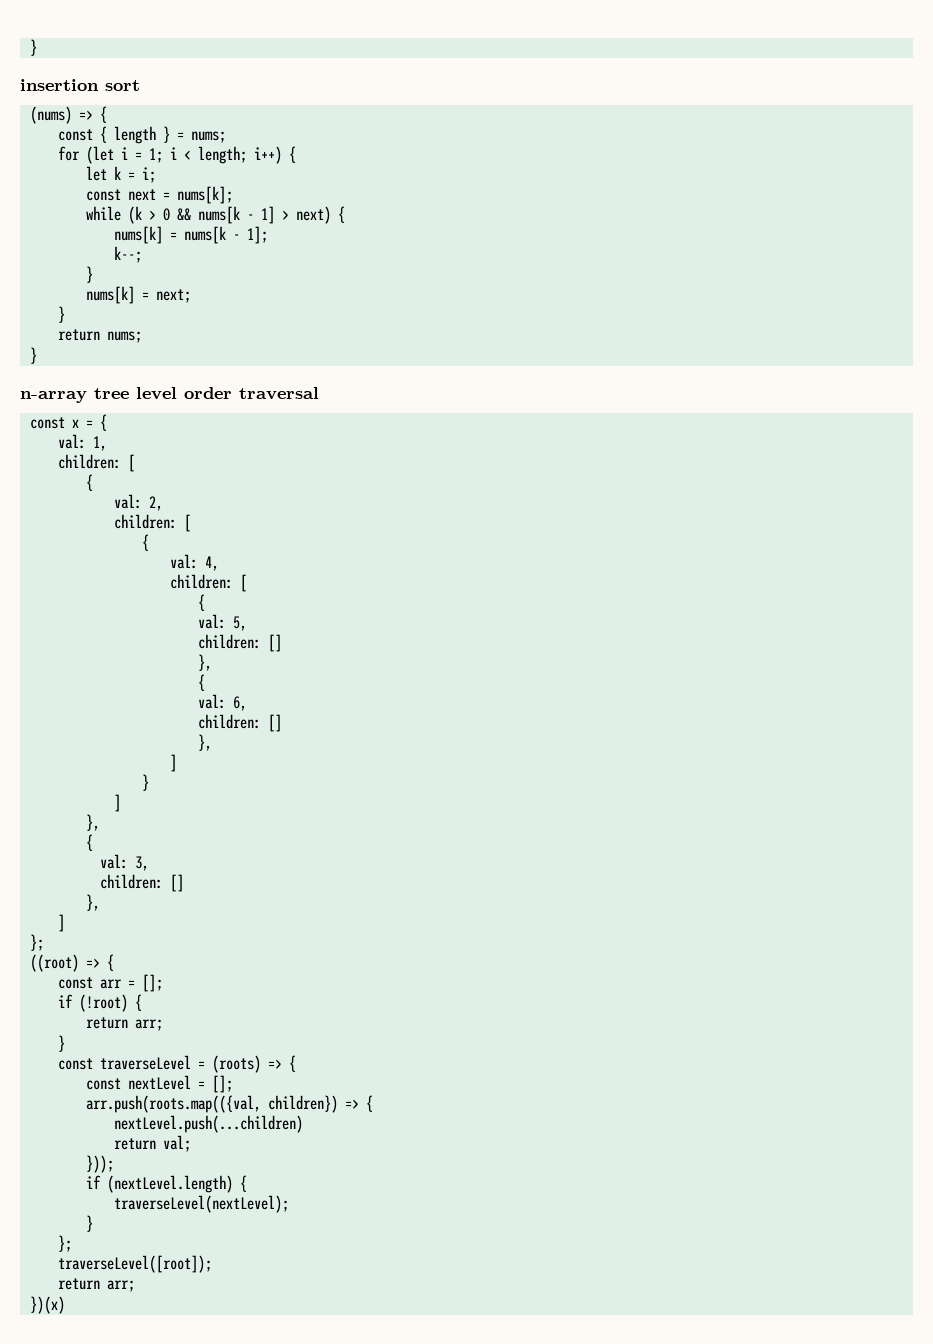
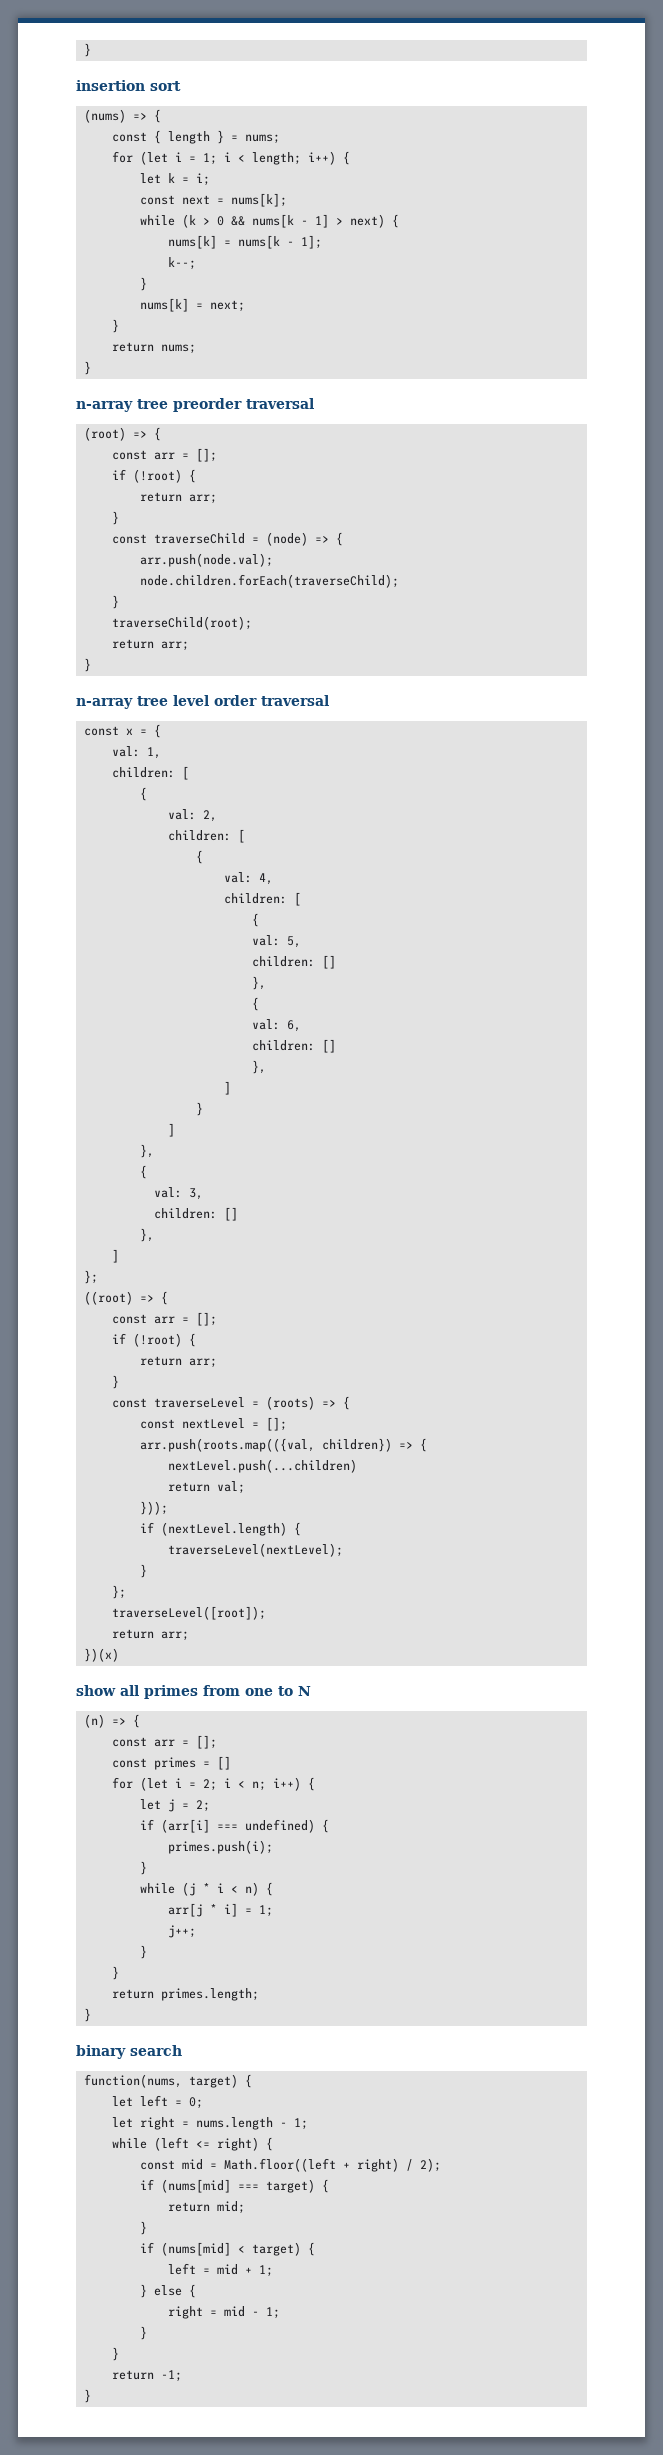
+ n-array tree preorder traversal
+ (root) => {
+ const arr = [];
+ if (!root) {
+ return arr;
+ }
+ const traverseChild = (node) => {
+ arr.push(node.val);
+ node.children.forEach(traverseChild);
+ }
+ traverseChild(root);
+ return arr;
+ }
+ show all primes from one to N
+ (n) => {
+ const arr = [];
+ const primes = []
+ for (let i = 2; i < n; i++) {
+ let j = 2;
+ if (arr[i] === undefined) {
+ primes.push(i);
+ }
+ while (j * i < n) {
+ arr[j * i] = 1;
+ j++;
+ }
+ }
+ return primes.length;
+ }
+ binary search
+ function(nums, target) {
+ let left = 0;
+ let right = nums.length - 1;
+ while (left <= right) {
+ const mid = Math.floor((left + right) / 2);
+ if (nums[mid] === target) {
+ return mid;
+ }
+ if (nums[mid] < target) {
+ left = mid + 1;
+ } else {
+ right = mid - 1;
+ }
+ }
+ return -1;
+ }

